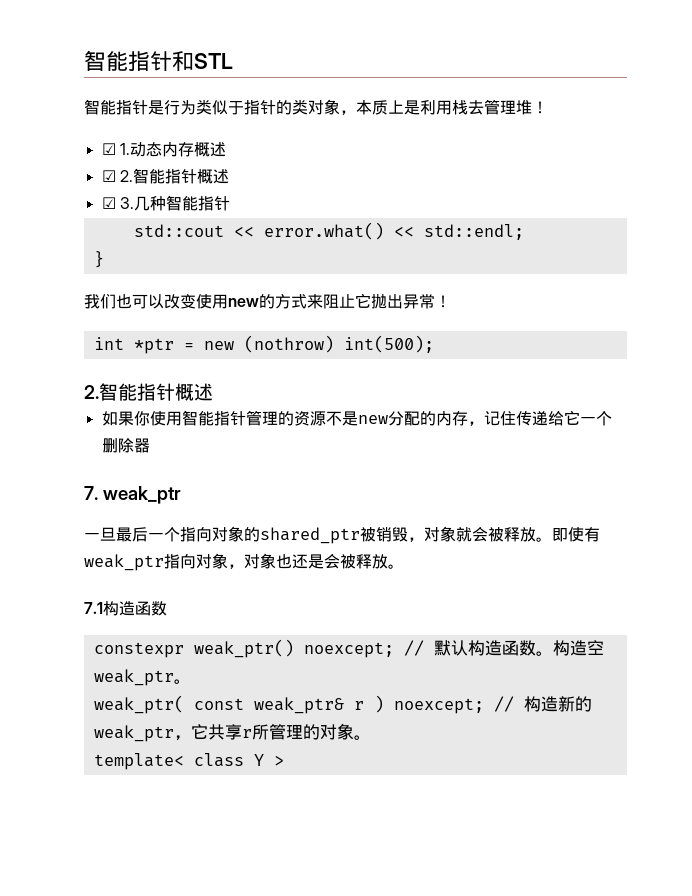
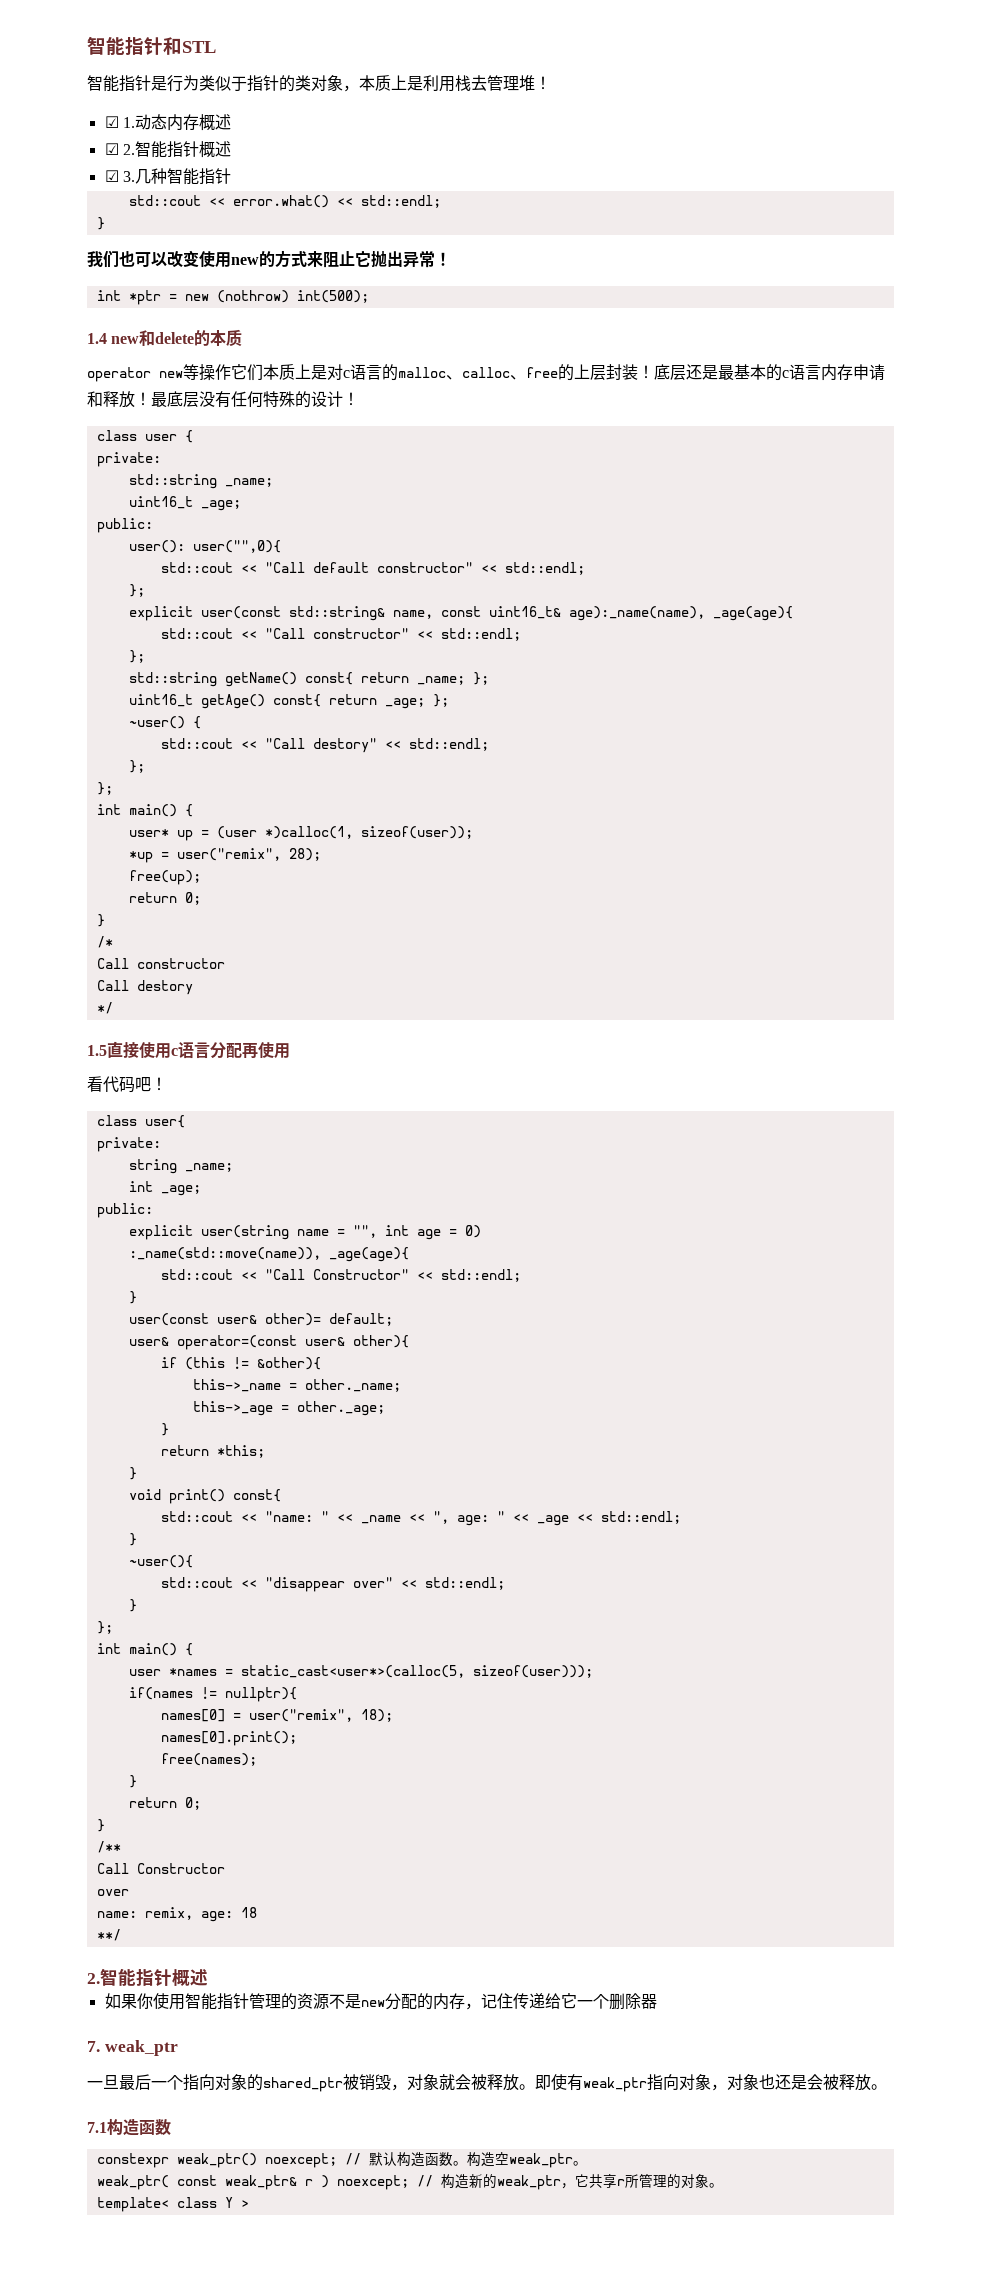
+ 1.4 new和delete的本质
+ operator new等操作它们本质上是对c语言的malloc、calloc、free的上层封装！底层还是最基本的c语言内存申请和释放！最底层没有任何特殊的设计！
+ class user {
+ private:
+ std::string _name;
+ uint16_t _age;
+ public:
+ user(): user("",0){
+ std::cout << "Call default constructor" << std::endl;
+ };
+ explicit user(const std::string& name, const uint16_t& age):_name(name), _age(age){
+ std::cout << "Call constructor" << std::endl;
+ };
+ std::string getName() const{ return _name; };
+ uint16_t getAge() const{ return _age; };
+ ~user() {
+ std::cout << "Call destory" << std::endl;
+ };
+ };
+ int main() {
+ user* up = (user *)calloc(1, sizeof(user));
+ *up = user("remix", 28);
+ free(up);
+ return 0;
+ }
+ /*
+ Call constructor
+ Call destory
+ */
+ 1.5直接使用c语言分配再使用
+ 看代码吧！
+ class user{
+ private:
+ string _name;
+ int _age;
+ public:
+ explicit user(string name = "", int age = 0)
+ :_name(std::move(name)), _age(age){
+ std::cout << "Call Constructor" << std::endl;
+ }
+ user(const user& other)= default;
+ user& operator=(const user& other){
+ if (this != &other){
+ this->_name = other._name;
+ this->_age = other._age;
+ }
+ return *this;
+ }
+ void print() const{
+ std::cout << "name: " << _name << ", age: " << _age << std::endl;
+ }
+ ~user(){
+ std::cout << "disappear over" << std::endl;
+ }
+ };
+ int main() {
+ user *names = static_cast<user*>(calloc(5, sizeof(user)));
+ if(names != nullptr){
+ names[0] = user("remix", 18);
+ names[0].print();
+ free(names);
+ }
+ return 0;
+ }
+ /**
+ Call Constructor
+ over
+ name: remix, age: 18
+ **/

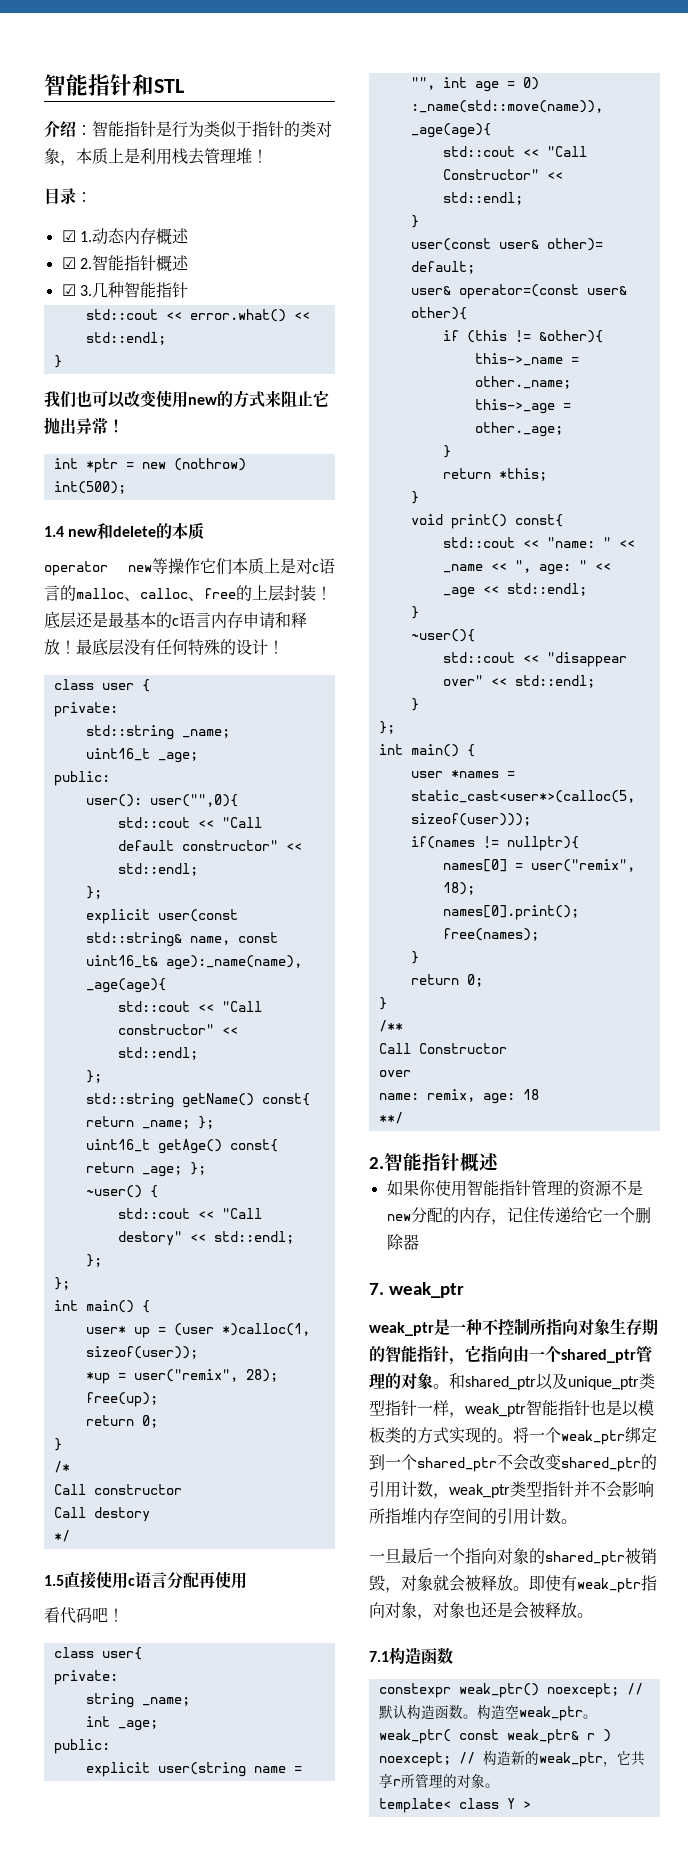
- 智能指针是行为类似于指针的类对象，本质上是利用栈去管理堆！
+ 介绍：智能指针是行为类似于指针的类对象，本质上是利用栈去管理堆！
+ 目录：
+ weak_ptr是一种不控制所指向对象生存期的智能指针，它指向由一个shared_ptr管理的对象。和shared_ptr以及unique_ptr类型指针一样，weak_ptr智能指针也是以模板类的方式实现的。将一个weak_ptr绑定到一个shared_ptr不会改变shared_ptr的引用计数，weak_ptr类型指针并不会影响所指堆内存空间的引用计数。

